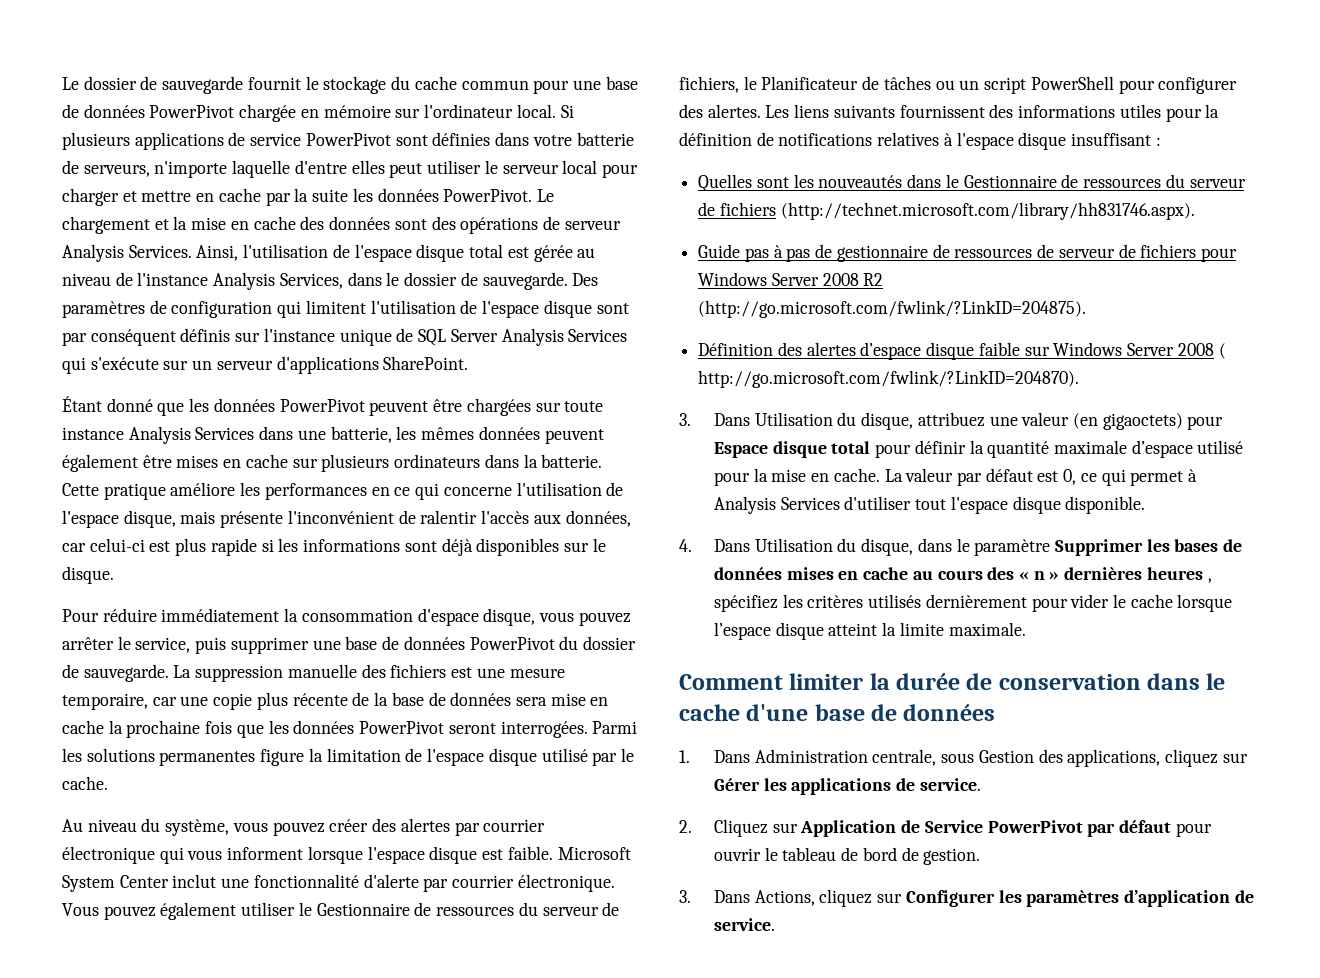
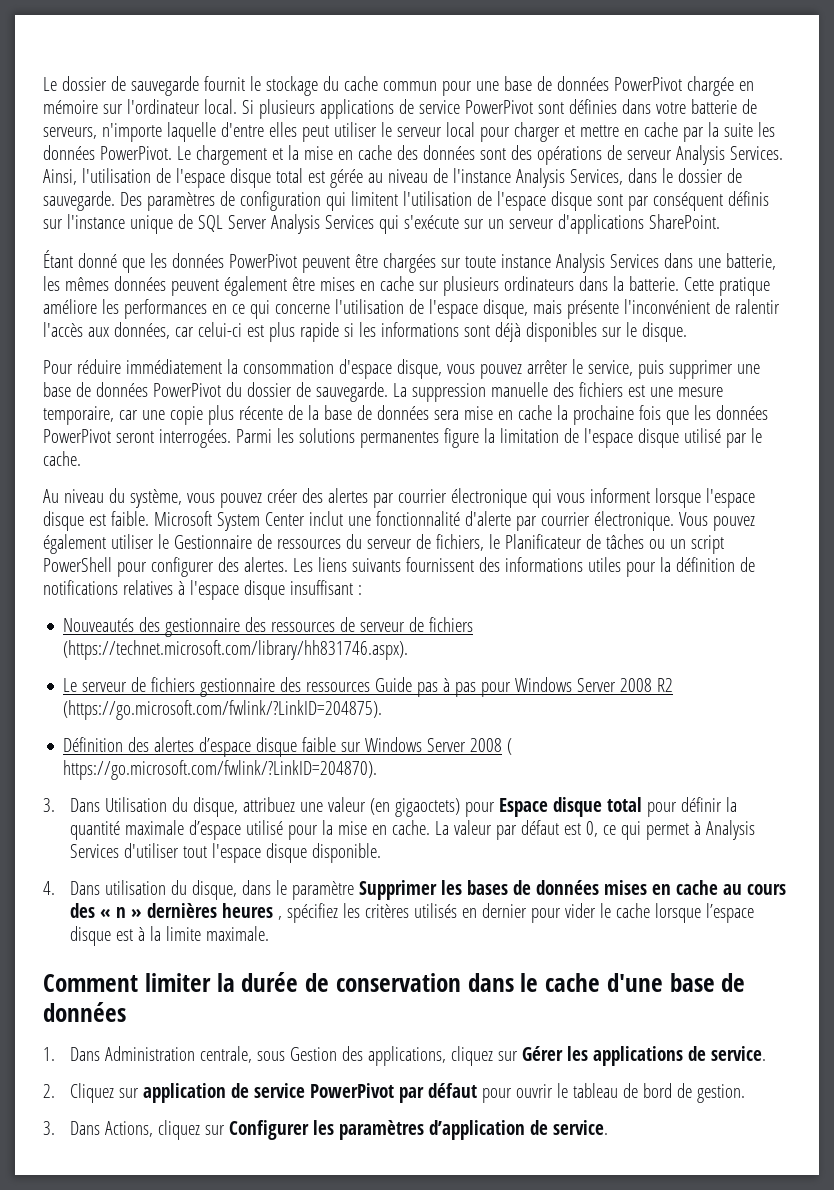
- Quelles sont les nouveautés dans le Gestionnaire de ressources du serveur de fichiers (http://technet.microsoft.com/library/hh831746.aspx).
- Guide pas à pas de gestionnaire de ressources de serveur de fichiers pour Windows Server 2008 R2 (http://go.microsoft.com/fwlink/?LinkID=204875).
+ Nouveautés des gestionnaire des ressources de serveur de fichiers (https://technet.microsoft.com/library/hh831746.aspx).
+ Le serveur de fichiers gestionnaire des ressources Guide pas à pas pour Windows Server 2008 R2 (https://go.microsoft.com/fwlink/?LinkID=204875).
- Définition des alertes d’espace disque faible sur Windows Server 2008 ( http://go.microsoft.com/fwlink/?LinkID=204870).
+ Définition des alertes d’espace disque faible sur Windows Server 2008 ( https://go.microsoft.com/fwlink/?LinkID=204870).
- 4. Dans Utilisation du disque, dans le paramètre Supprimer les bases de données mises en cache au cours des « n » dernières heures , spécifiez les critères utilisés dernièrement pour vider le cache lorsque l’espace disque atteint la limite maximale.
+ 4. Dans utilisation du disque, dans le paramètre Supprimer les bases de données mises en cache au cours des « n » dernières heures , spécifiez les critères utilisés en dernier pour vider le cache lorsque l’espace disque est à la limite maximale.
- 2. Cliquez sur Application de Service PowerPivot par défaut pour ouvrir le tableau de bord de gestion.
+ 2. Cliquez sur application de service PowerPivot par défaut pour ouvrir le tableau de bord de gestion.

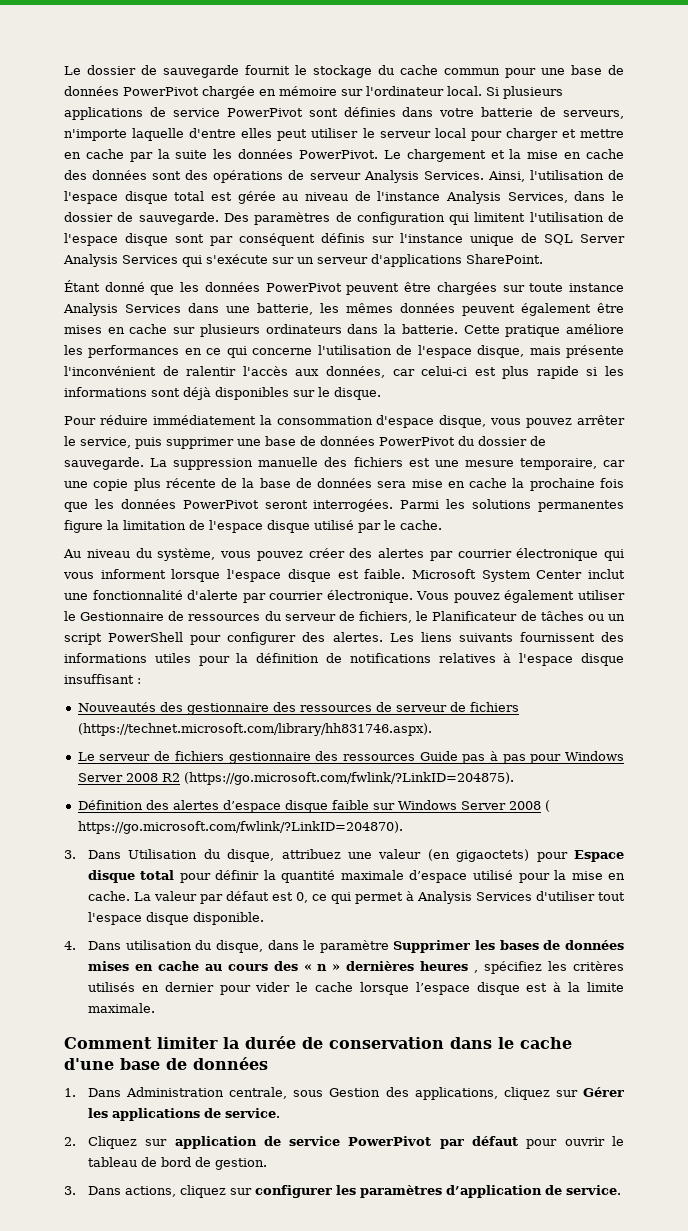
- 3. Dans Actions, cliquez sur Configurer les paramètres d’application de service.
+ 3. Dans actions, cliquez sur configurer les paramètres d’application de service.

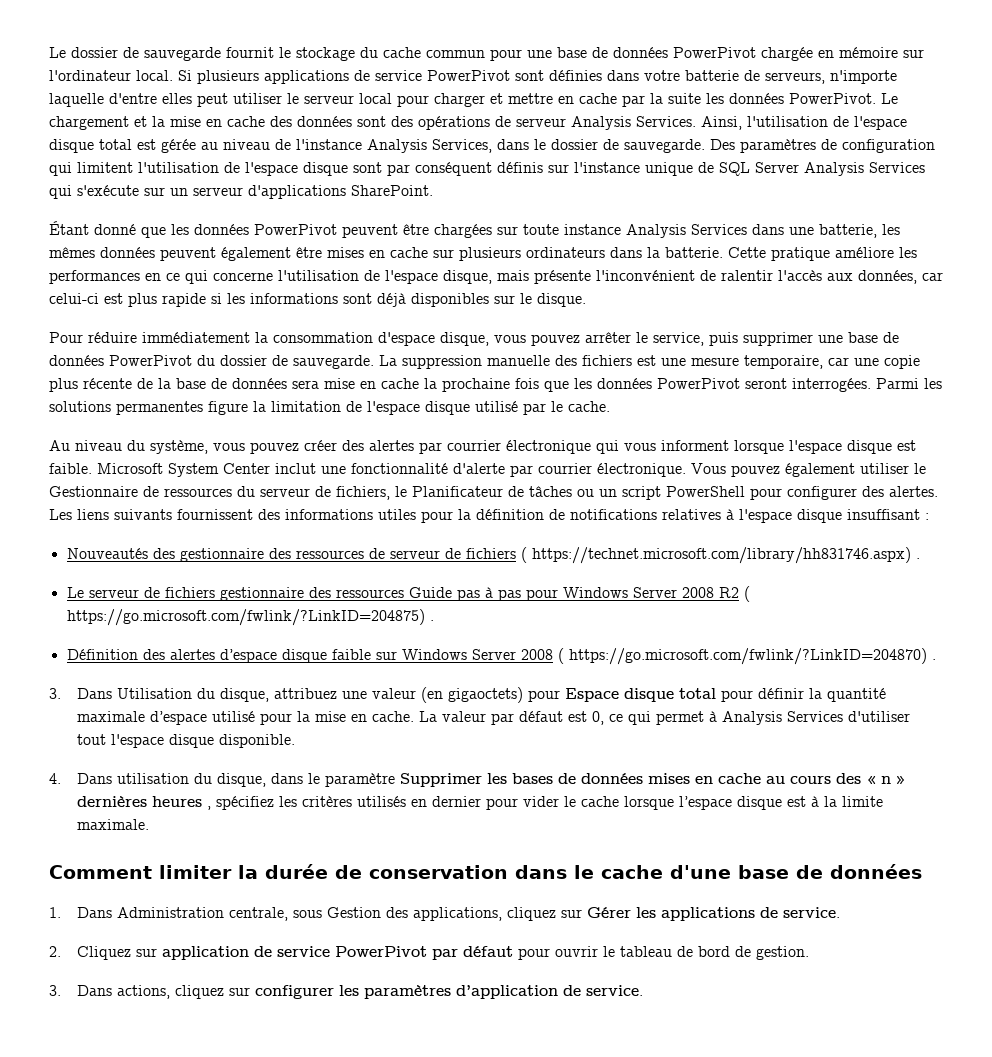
- Nouveautés des gestionnaire des ressources de serveur de fichiers (https://technet.microsoft.com/library/hh831746.aspx).
+ Nouveautés des gestionnaire des ressources de serveur de fichiers ( https://technet.microsoft.com/library/hh831746.aspx) .
- Le serveur de fichiers gestionnaire des ressources Guide pas à pas pour Windows Server 2008 R2 (https://go.microsoft.com/fwlink/?LinkID=204875).
+ Le serveur de fichiers gestionnaire des ressources Guide pas à pas pour Windows Server 2008 R2 ( https://go.microsoft.com/fwlink/?LinkID=204875) .
- Définition des alertes d’espace disque faible sur Windows Server 2008 ( https://go.microsoft.com/fwlink/?LinkID=204870).
+ Définition des alertes d’espace disque faible sur Windows Server 2008 ( https://go.microsoft.com/fwlink/?LinkID=204870) .

